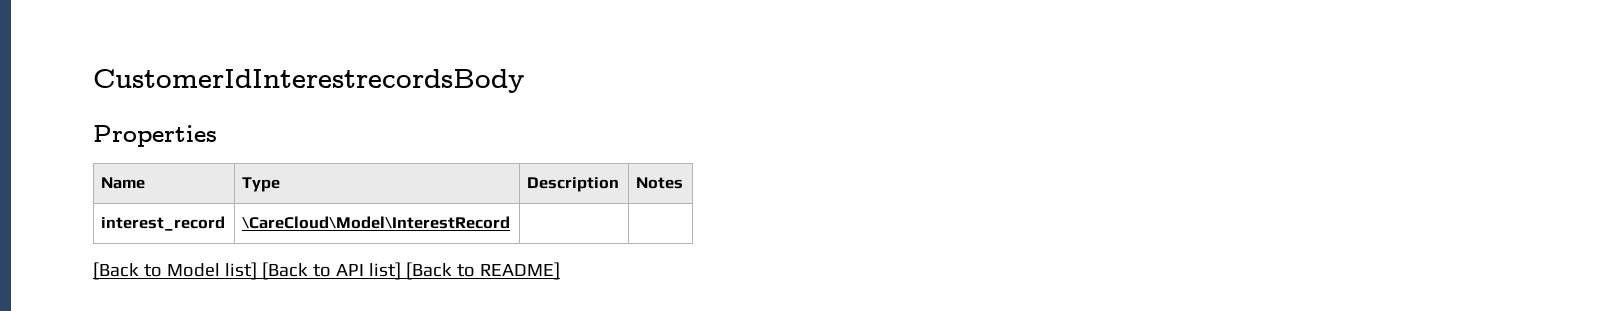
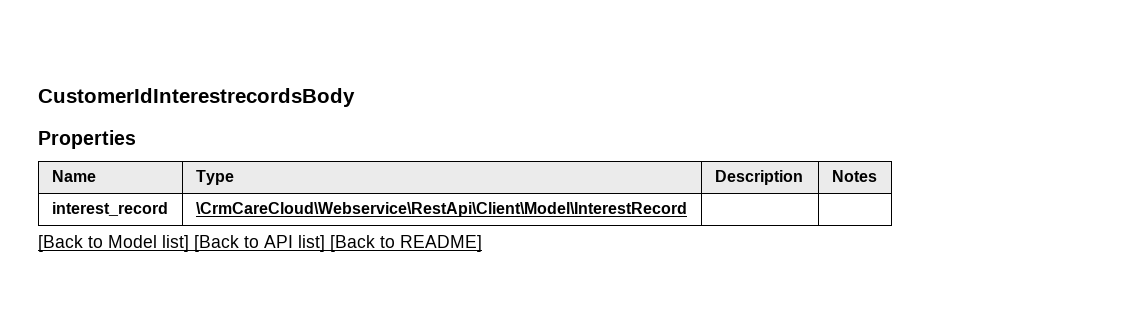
- interest_record | \CareCloud\Model\InterestRecord | |
+ interest_record | \CrmCareCloud\Webservice\RestApi\Client\Model\InterestRecord | |

